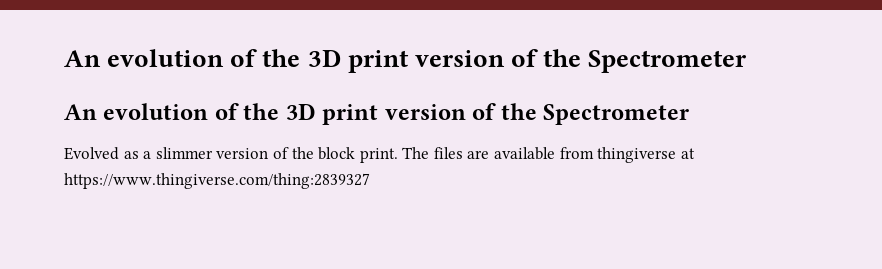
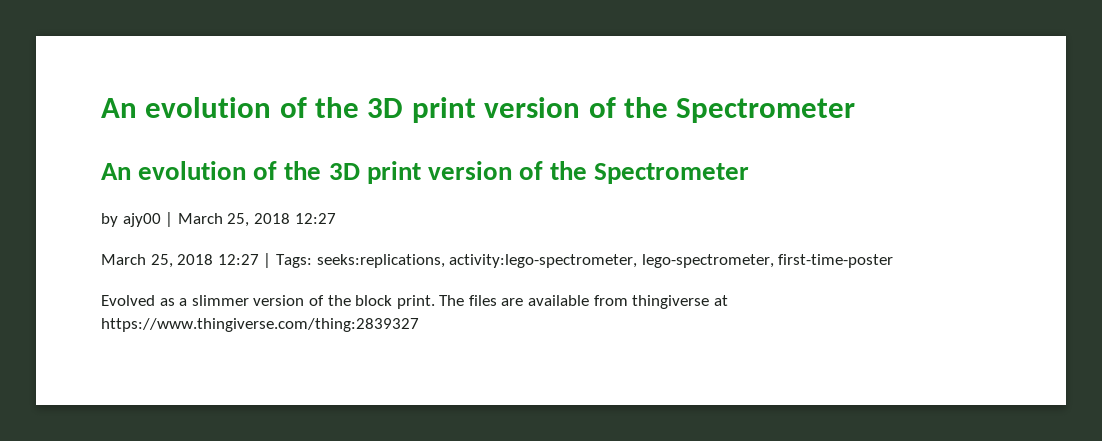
+ by ajy00 | March 25, 2018 12:27
+ March 25, 2018 12:27 | Tags: seeks:replications, activity:lego-spectrometer, lego-spectrometer, first-time-poster

